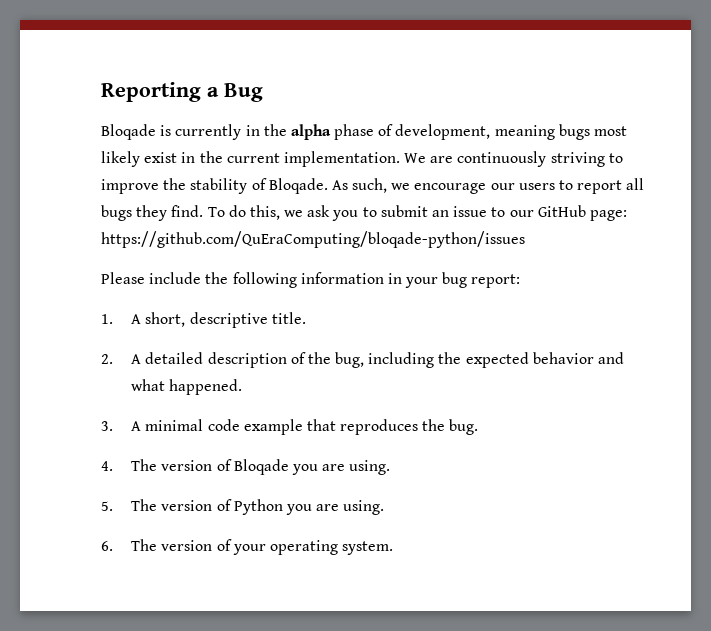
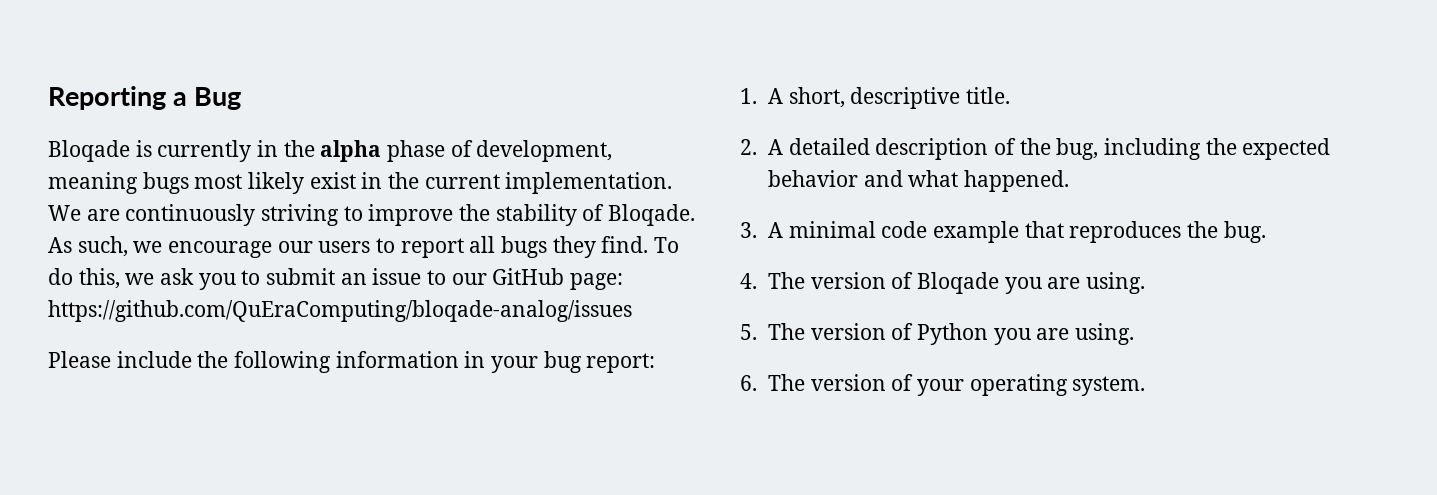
- To do this, we ask you to submit an issue to our GitHub page: https://github.com/QuEraComputing/bloqade-python/issues
+ To do this, we ask you to submit an issue to our GitHub page: https://github.com/QuEraComputing/bloqade-analog/issues

